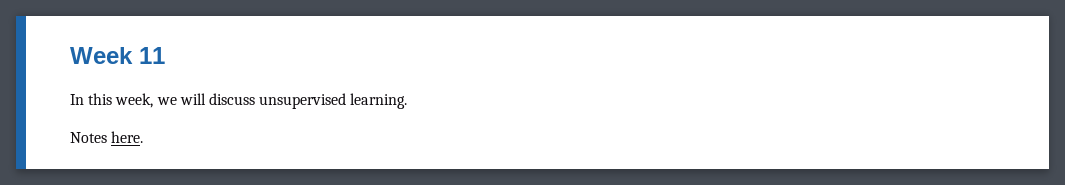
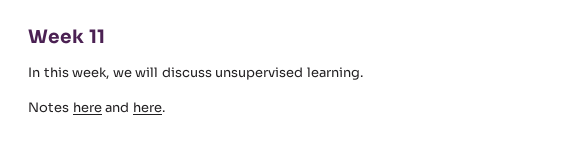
- Notes here.
+ Notes here and here.

